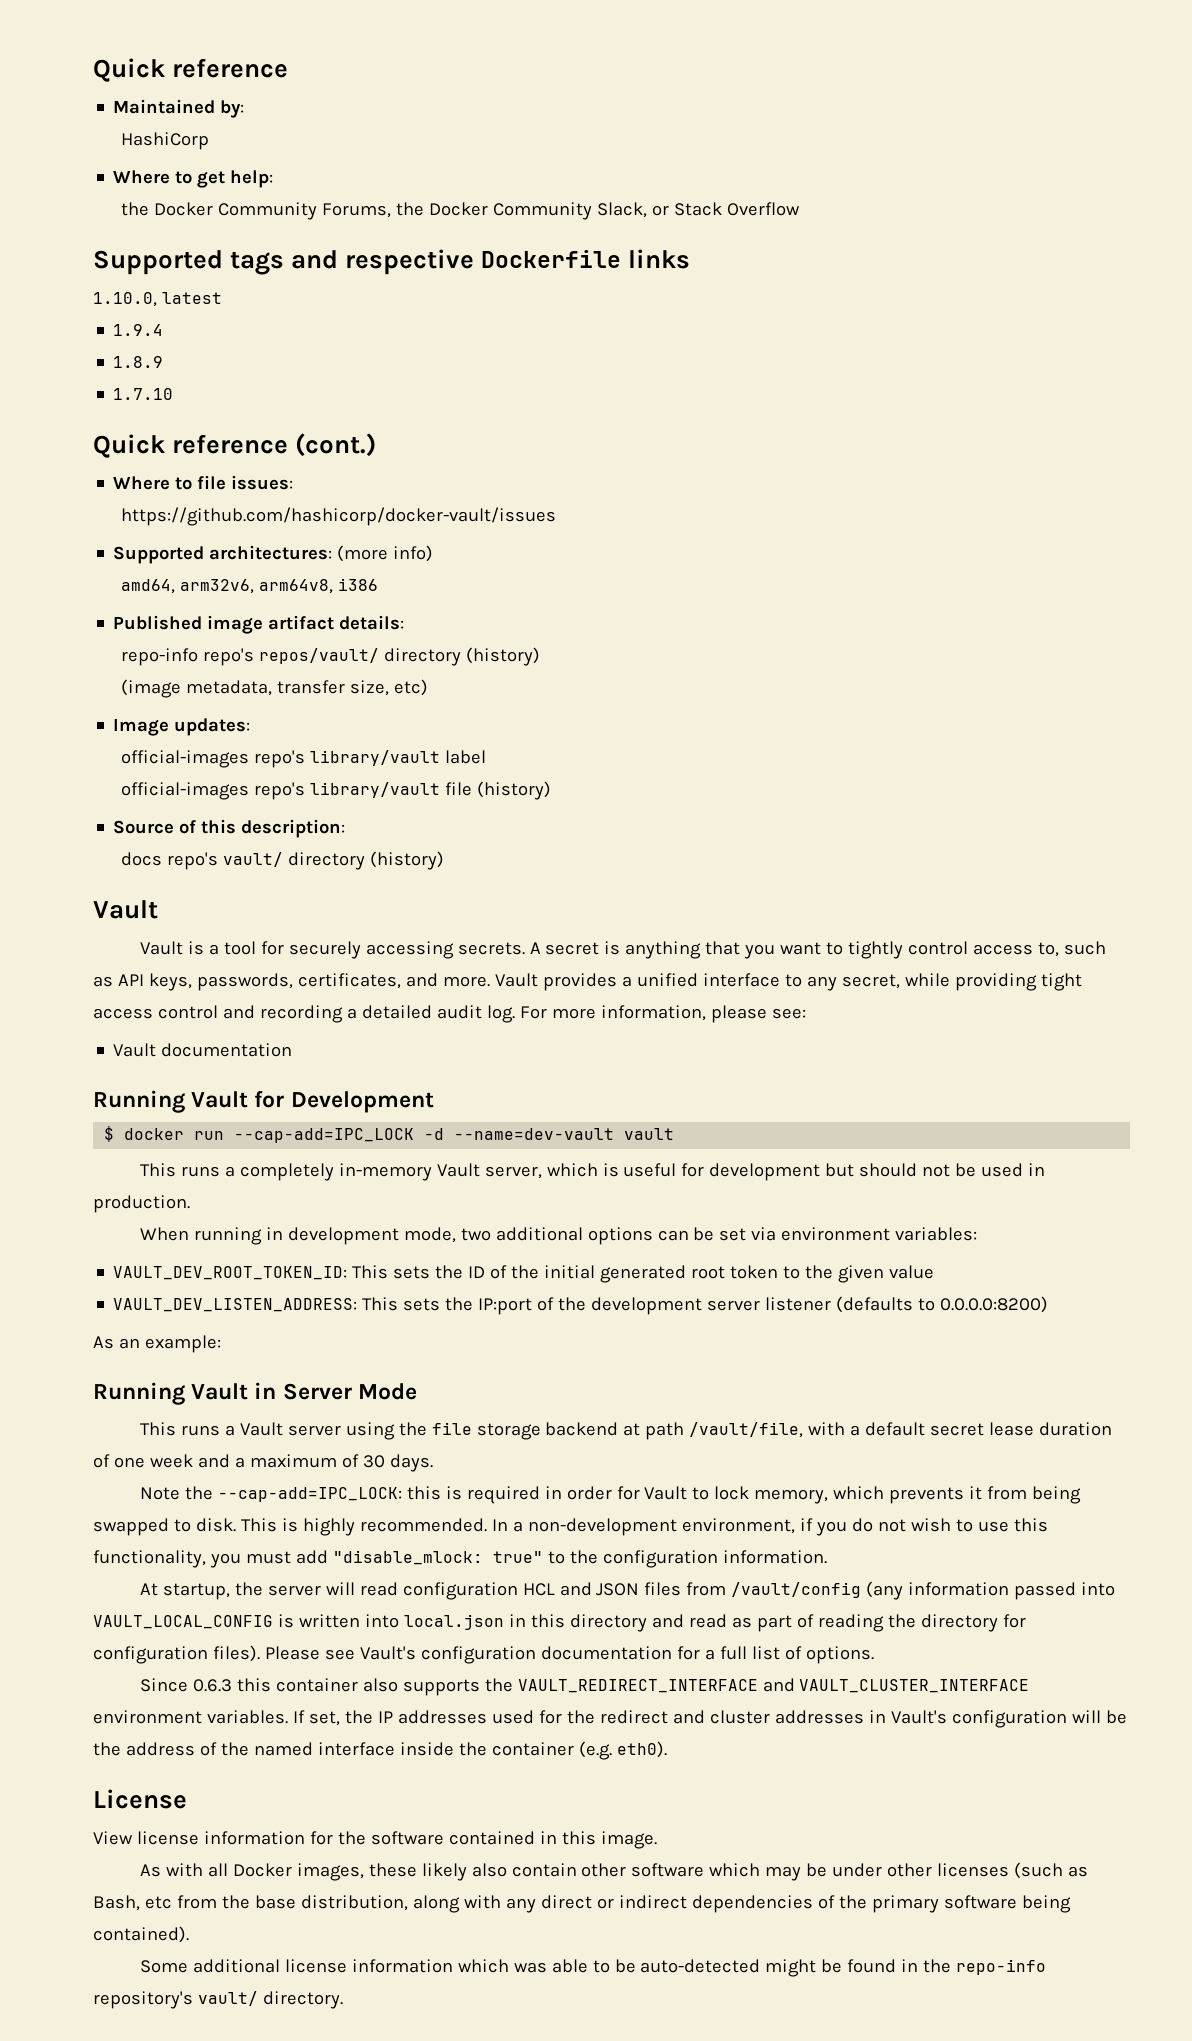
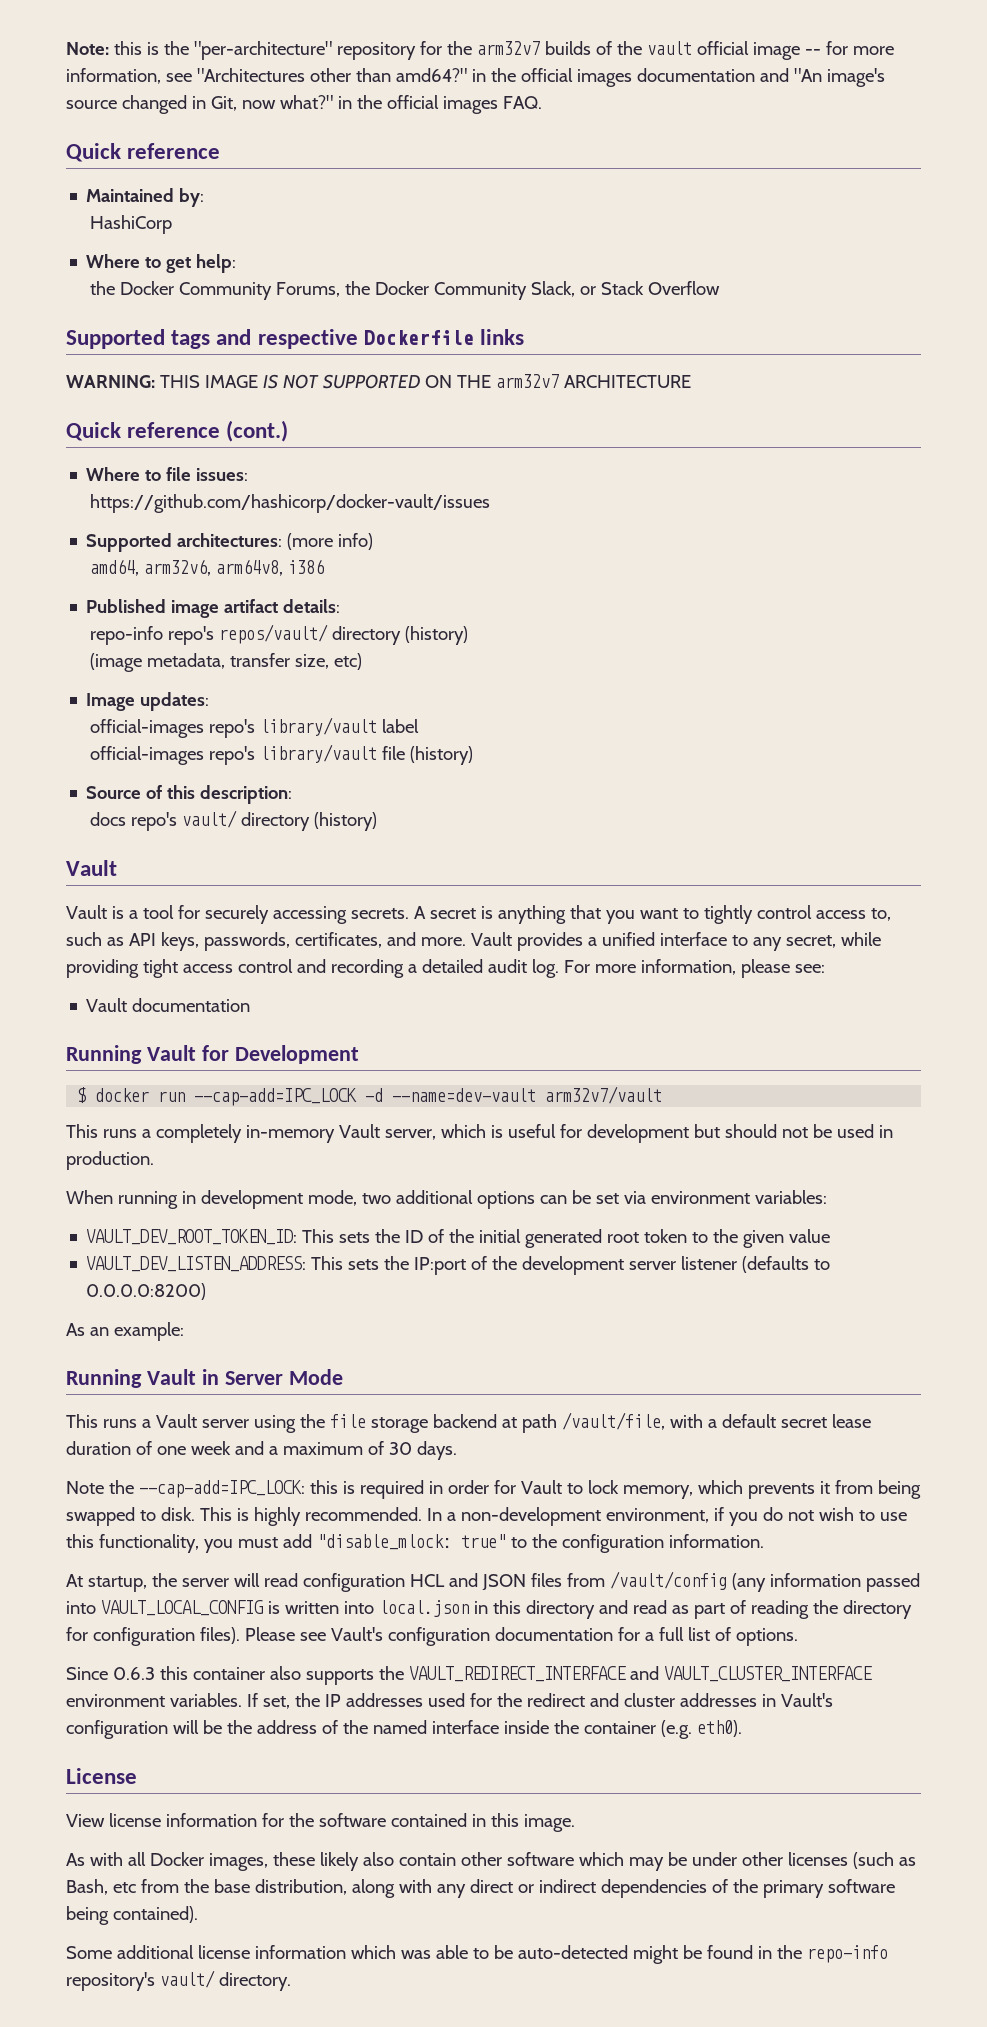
+ Note: this is the "per-architecture" repository for the arm32v7 builds of the vault official image -- for more information, see "Architectures other than amd64?" in the official images documentation and "An image's source changed in Git, now what?" in the official images FAQ.
- 1.10.0, latest
- 1.9.4
- 1.8.9
- 1.7.10
+ WARNING: THIS IMAGE IS NOT SUPPORTED ON THE arm32v7 ARCHITECTURE
- $ docker run --cap-add=IPC_LOCK -d --name=dev-vault vault
+ $ docker run --cap-add=IPC_LOCK -d --name=dev-vault arm32v7/vault

